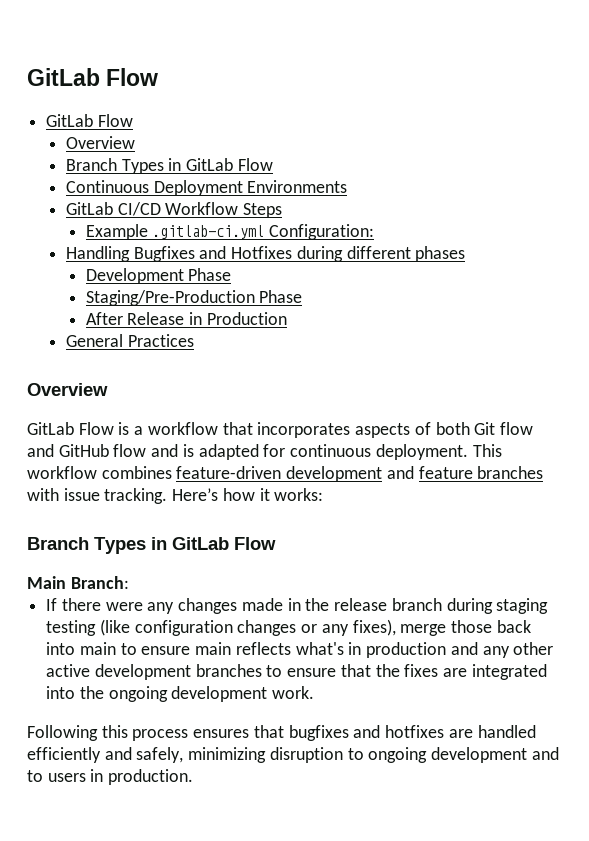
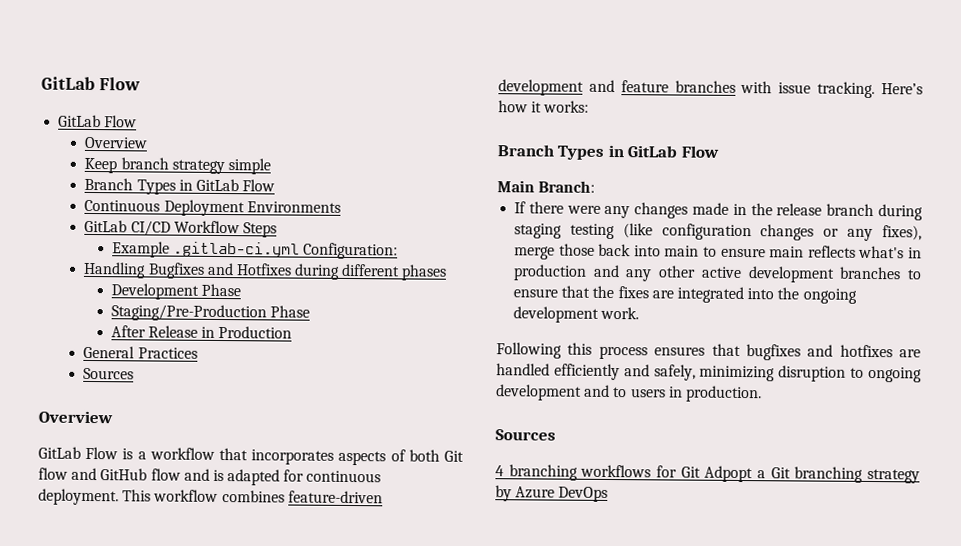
+ Keep branch strategy simple
  General Practices
+ Sources
  Following this process ensures that bugfixes and hotfixes are handled efficiently and safely, minimizing disruption to ongoing development and to users in production.
+ Sources
+ 4 branching workflows for Git Adpopt a Git branching strategy by Azure DevOps

